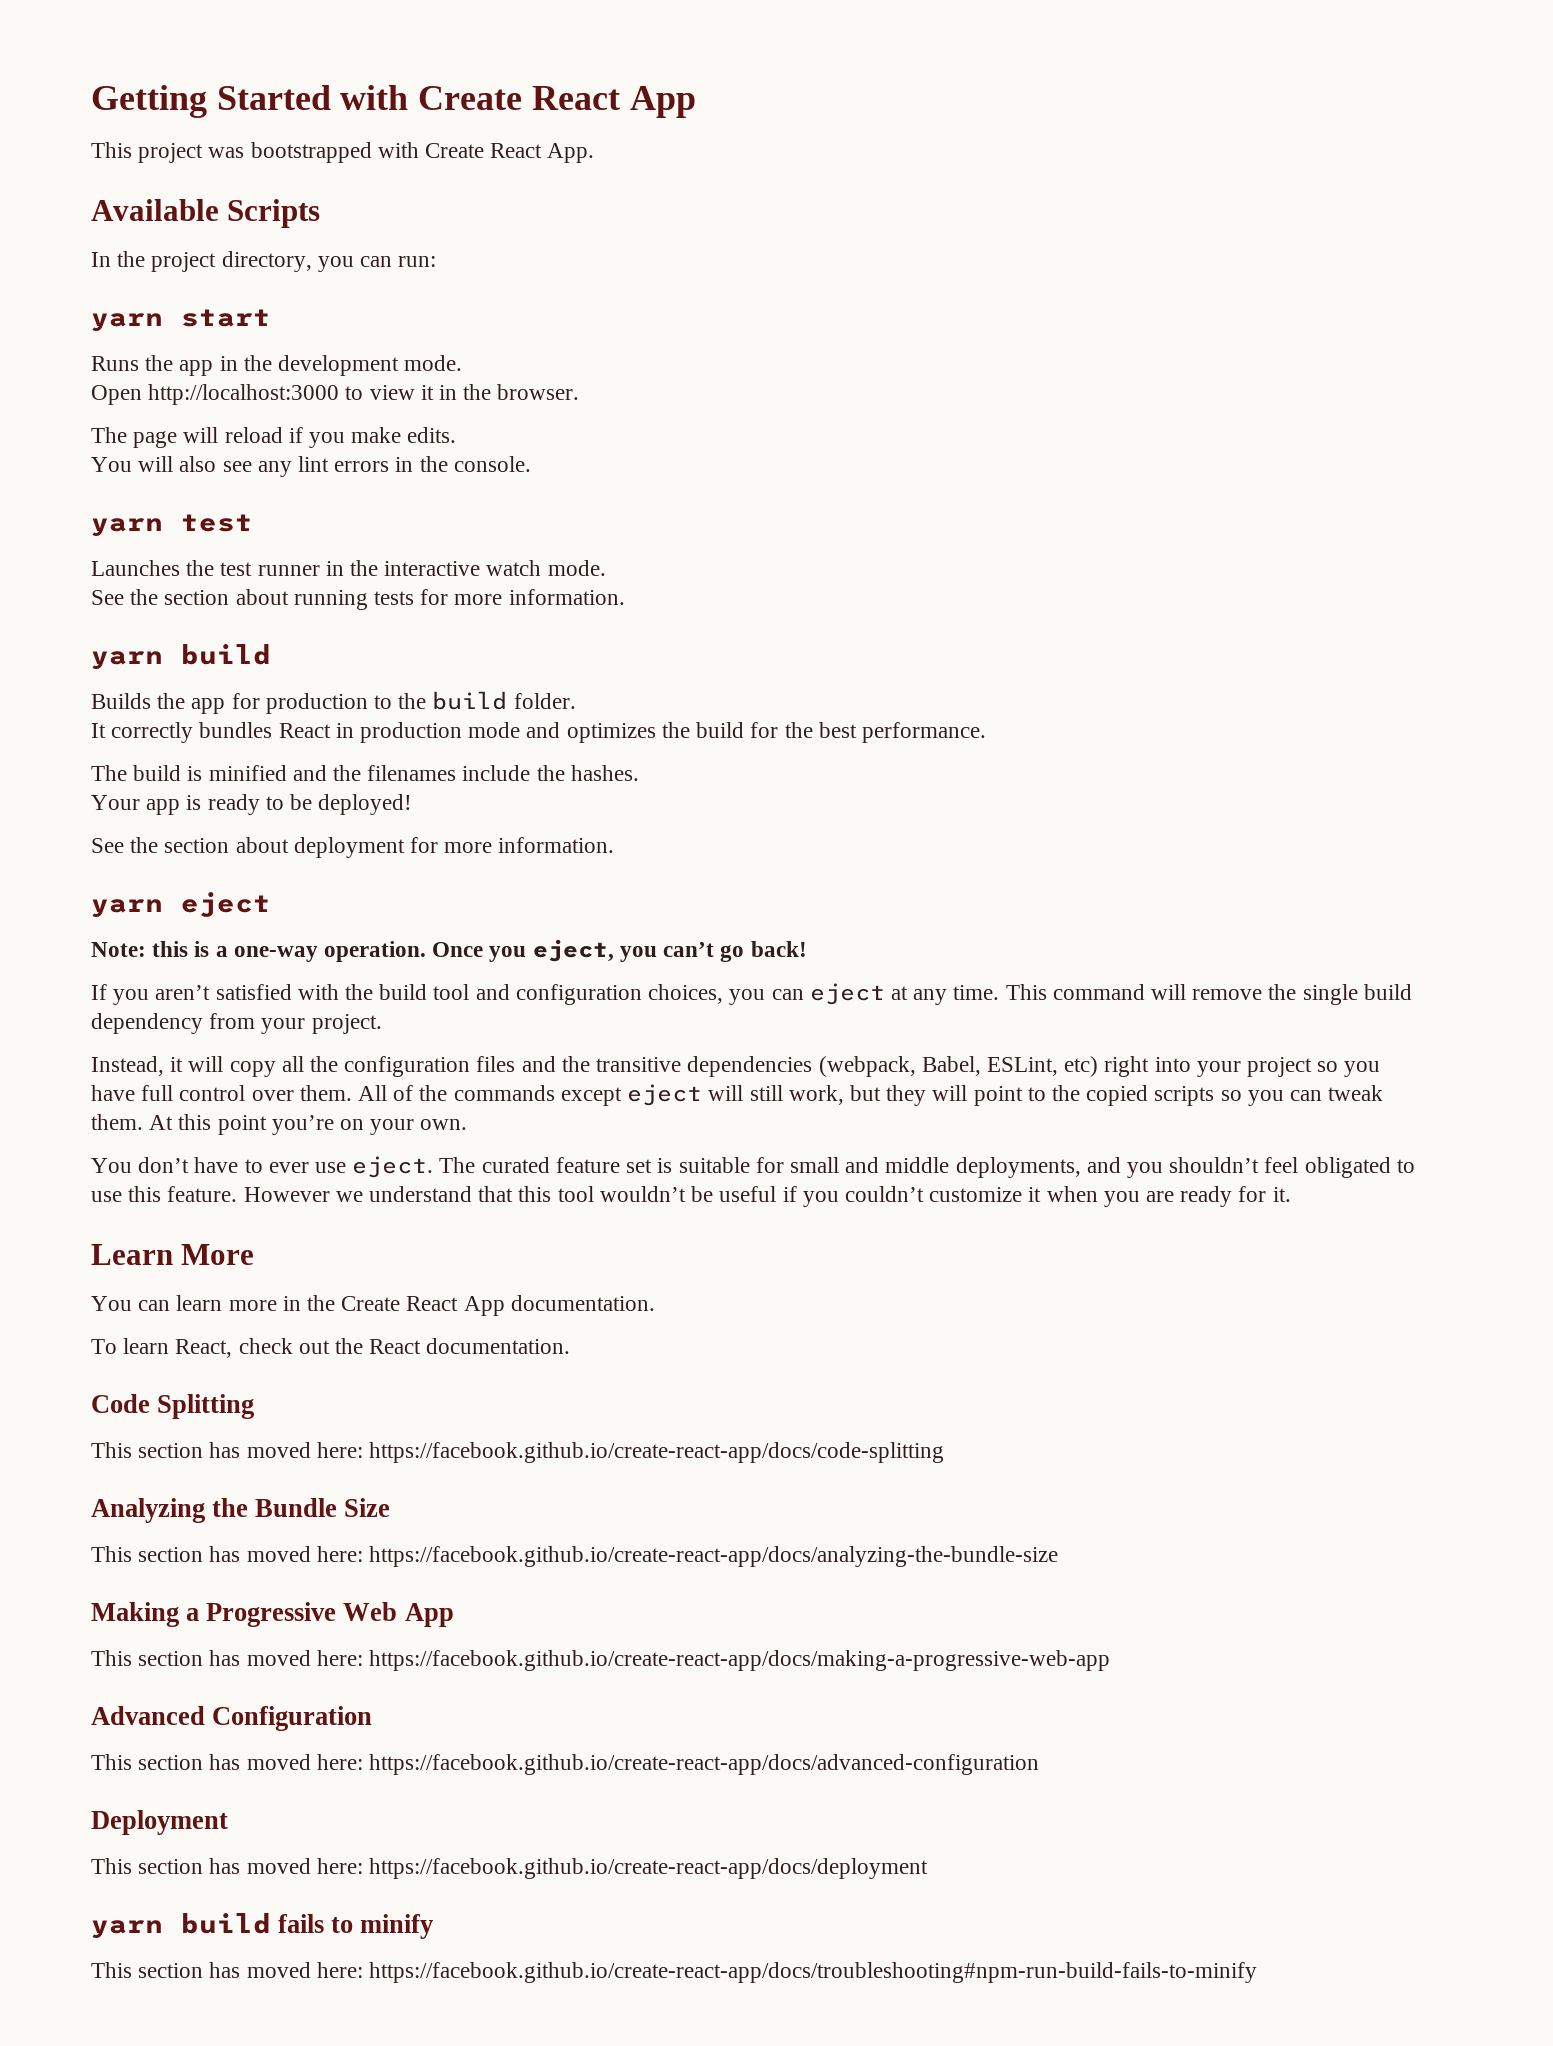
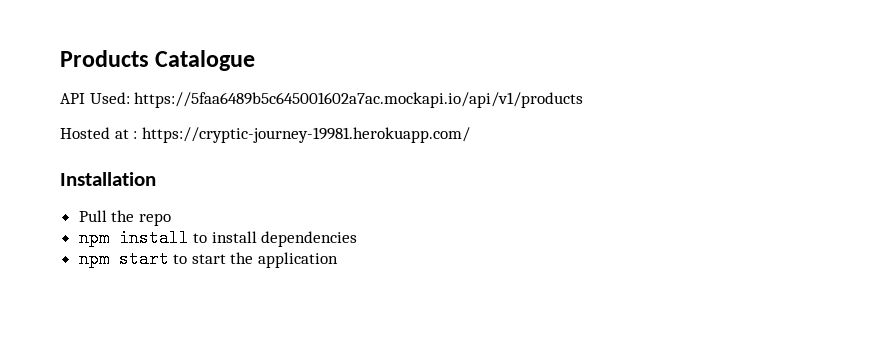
- Getting Started with Create React App
- This project was bootstrapped with Create React App.
- Available Scripts
- In the project directory, you can run:
- yarn start
- Runs the app in the development mode.
- Open http://localhost:3000 to view it in the browser.
- The page will reload if you make edits.
- You will also see any lint errors in the console.
- yarn test
- Launches the test runner in the interactive watch mode.
- See the section about running tests for more information.
- yarn build
- Builds the app for production to the build folder.
- It correctly bundles React in production mode and optimizes the build for the best performance.
- The build is minified and the filenames include the hashes.
- Your app is ready to be deployed!
- See the section about deployment for more information.
- yarn eject
- Note: this is a one-way operation. Once you eject, you can’t go back!
- If you aren’t satisfied with the build tool and configuration choices, you can eject at any time. This command will remove the single build dependency from your project.
- Instead, it will copy all the configuration files and the transitive dependencies (webpack, Babel, ESLint, etc) right into your project so you have full control over them. All of the commands except eject will still work, but they will point to the copied scripts so you can tweak them. At this point you’re on your own.
- You don’t have to ever use eject. The curated feature set is suitable for small and middle deployments, and you shouldn’t feel obligated to use this feature. However we understand that this tool wouldn’t be useful if you couldn’t customize it when you are ready for it.
- Learn More
- You can learn more in the Create React App documentation.
- To learn React, check out the React documentation.
- Code Splitting
- This section has moved here: https://facebook.github.io/create-react-app/docs/code-splitting
- Analyzing the Bundle Size
- This section has moved here: https://facebook.github.io/create-react-app/docs/analyzing-the-bundle-size
- Making a Progressive Web App
- This section has moved here: https://facebook.github.io/create-react-app/docs/making-a-progressive-web-app
- Advanced Configuration
- This section has moved here: https://facebook.github.io/create-react-app/docs/advanced-configuration
- Deployment
- This section has moved here: https://facebook.github.io/create-react-app/docs/deployment
- yarn build fails to minify
- This section has moved here: https://facebook.github.io/create-react-app/docs/troubleshooting#npm-run-build-fails-to-minify
+ Products Catalogue
+ API Used: https://5faa6489b5c645001602a7ac.mockapi.io/api/v1/products
+ Hosted at : https://cryptic-journey-19981.herokuapp.com/
+ Installation
+ Pull the repo
+ npm install to install dependencies
+ npm start to start the application

